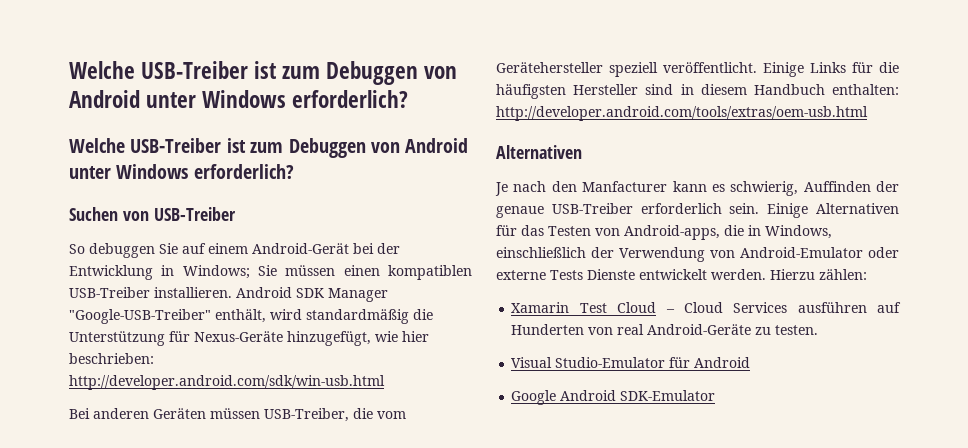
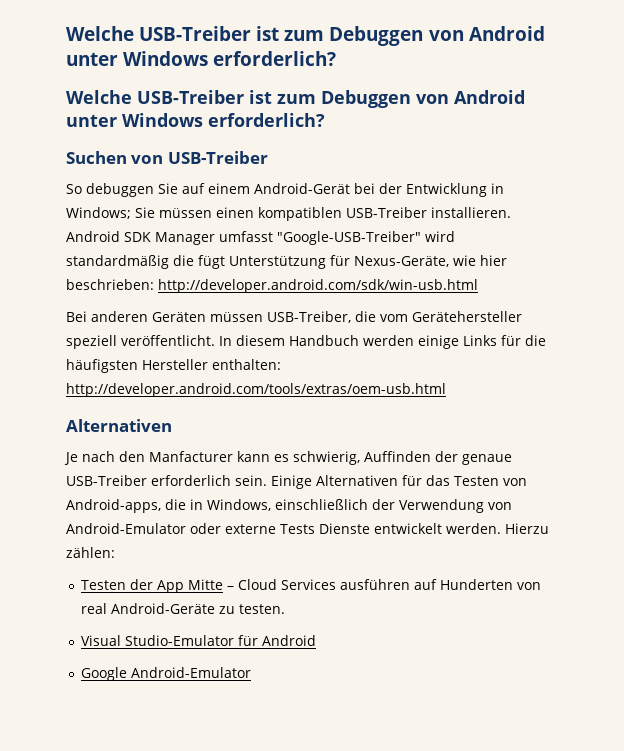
- Android SDK Manager "Google-USB-Treiber" enthält, wird standardmäßig die Unterstützung für Nexus-Geräte hinzugefügt, wie hier beschrieben: http://developer.android.com/sdk/win-usb.html
+ Android SDK Manager umfasst "Google-USB-Treiber" wird standardmäßig die fügt Unterstützung für Nexus-Geräte, wie hier beschrieben: http://developer.android.com/sdk/win-usb.html
- Einige Links für die häufigsten Hersteller sind in diesem Handbuch enthalten: http://developer.android.com/tools/extras/oem-usb.html
+ In diesem Handbuch werden einige Links für die häufigsten Hersteller enthalten: http://developer.android.com/tools/extras/oem-usb.html
- Xamarin Test Cloud – Cloud Services ausführen auf Hunderten von real Android-Geräte zu testen.
+ Testen der App Mitte – Cloud Services ausführen auf Hunderten von real Android-Geräte zu testen.
- Google Android SDK-Emulator
+ Google Android-Emulator

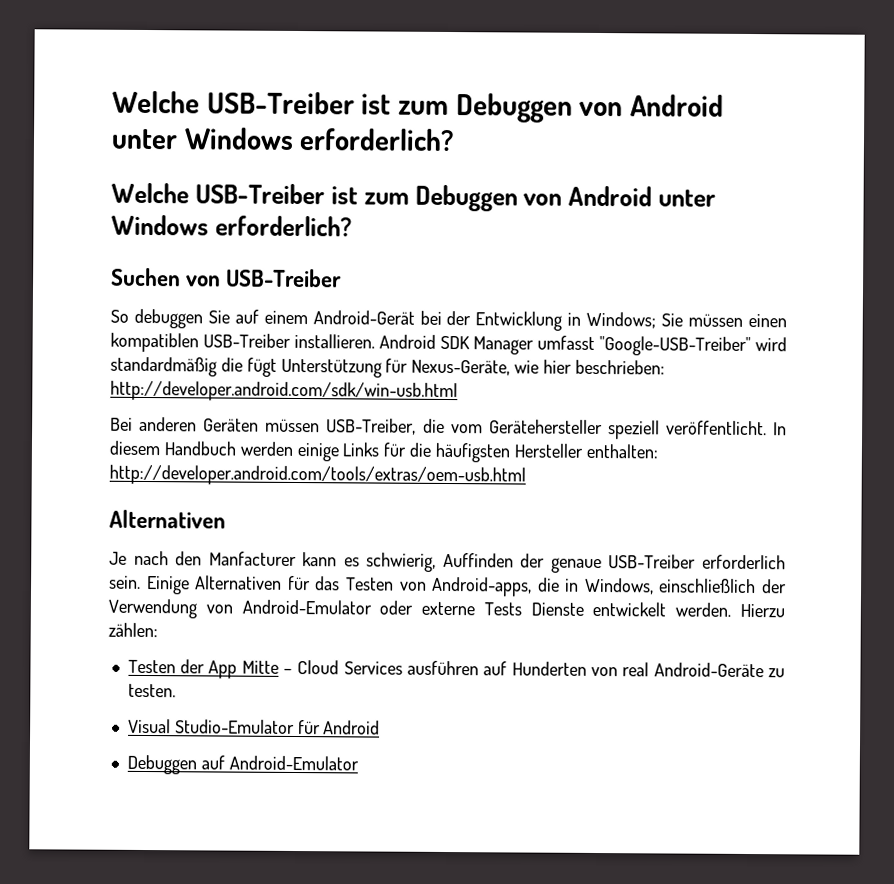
- Google Android-Emulator
+ Debuggen auf Android-Emulator

